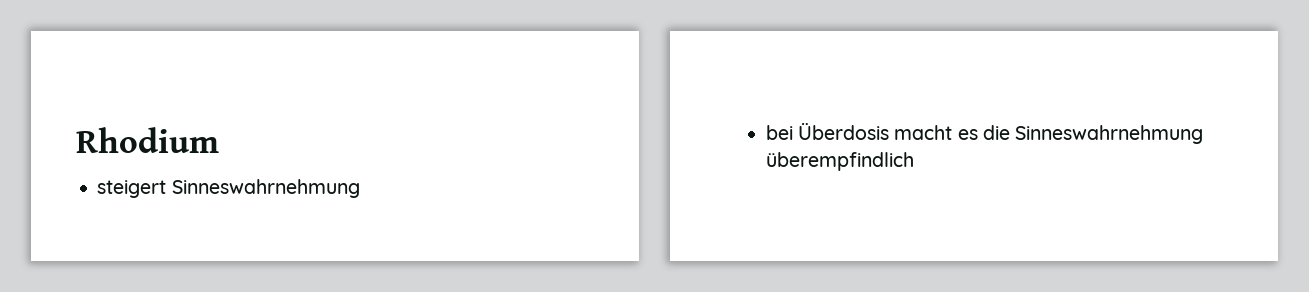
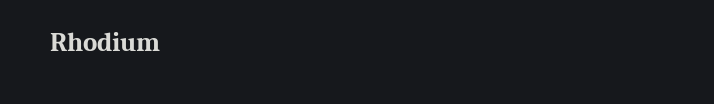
- steigert Sinneswahrnehmung
- bei Überdosis macht es die Sinneswahrnehmung überempfindlich

